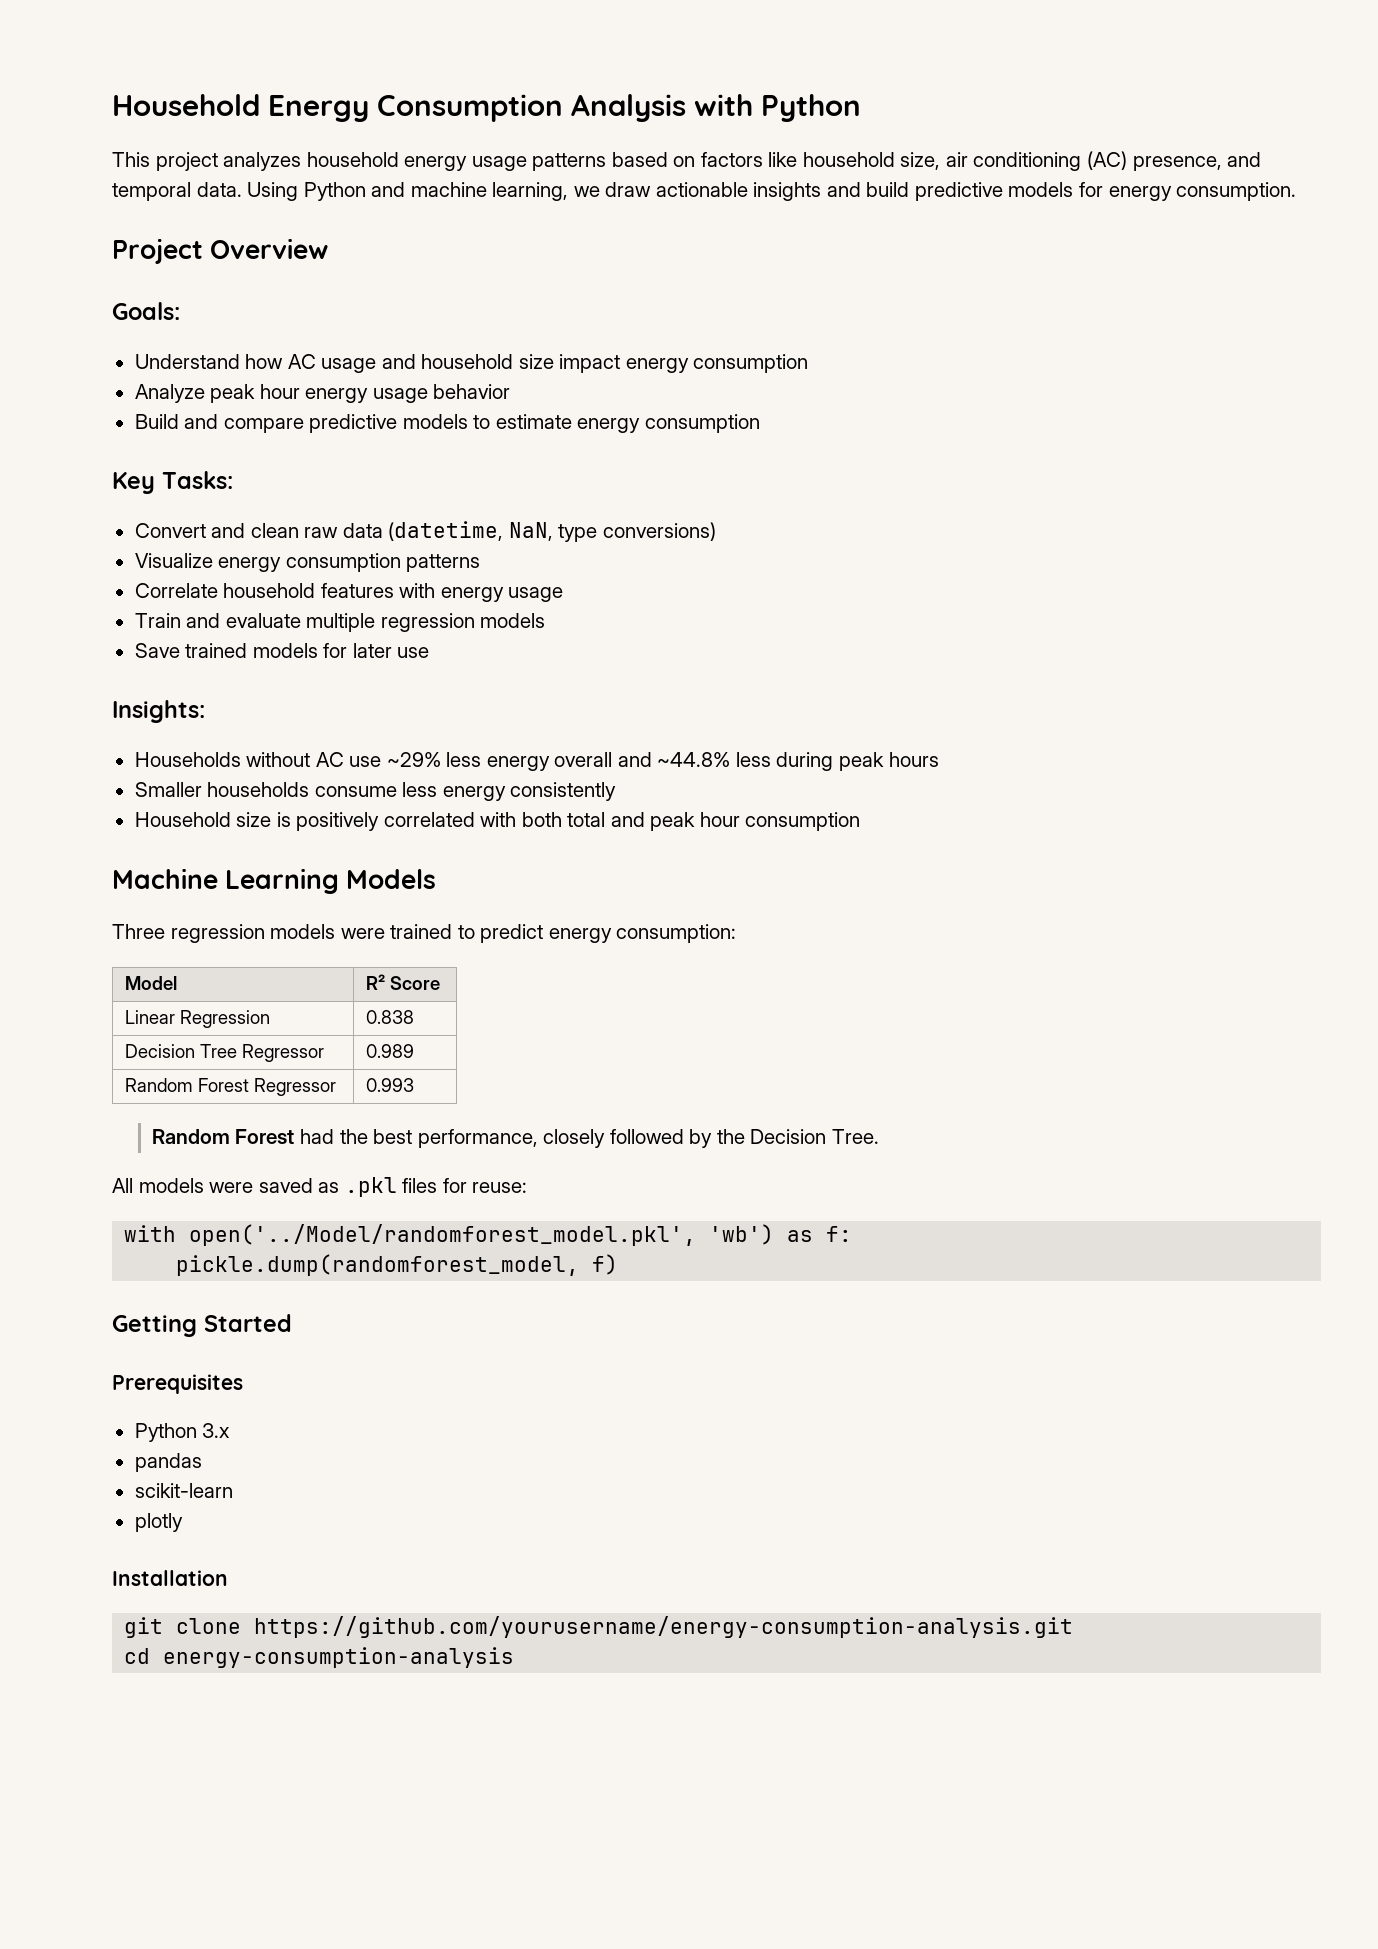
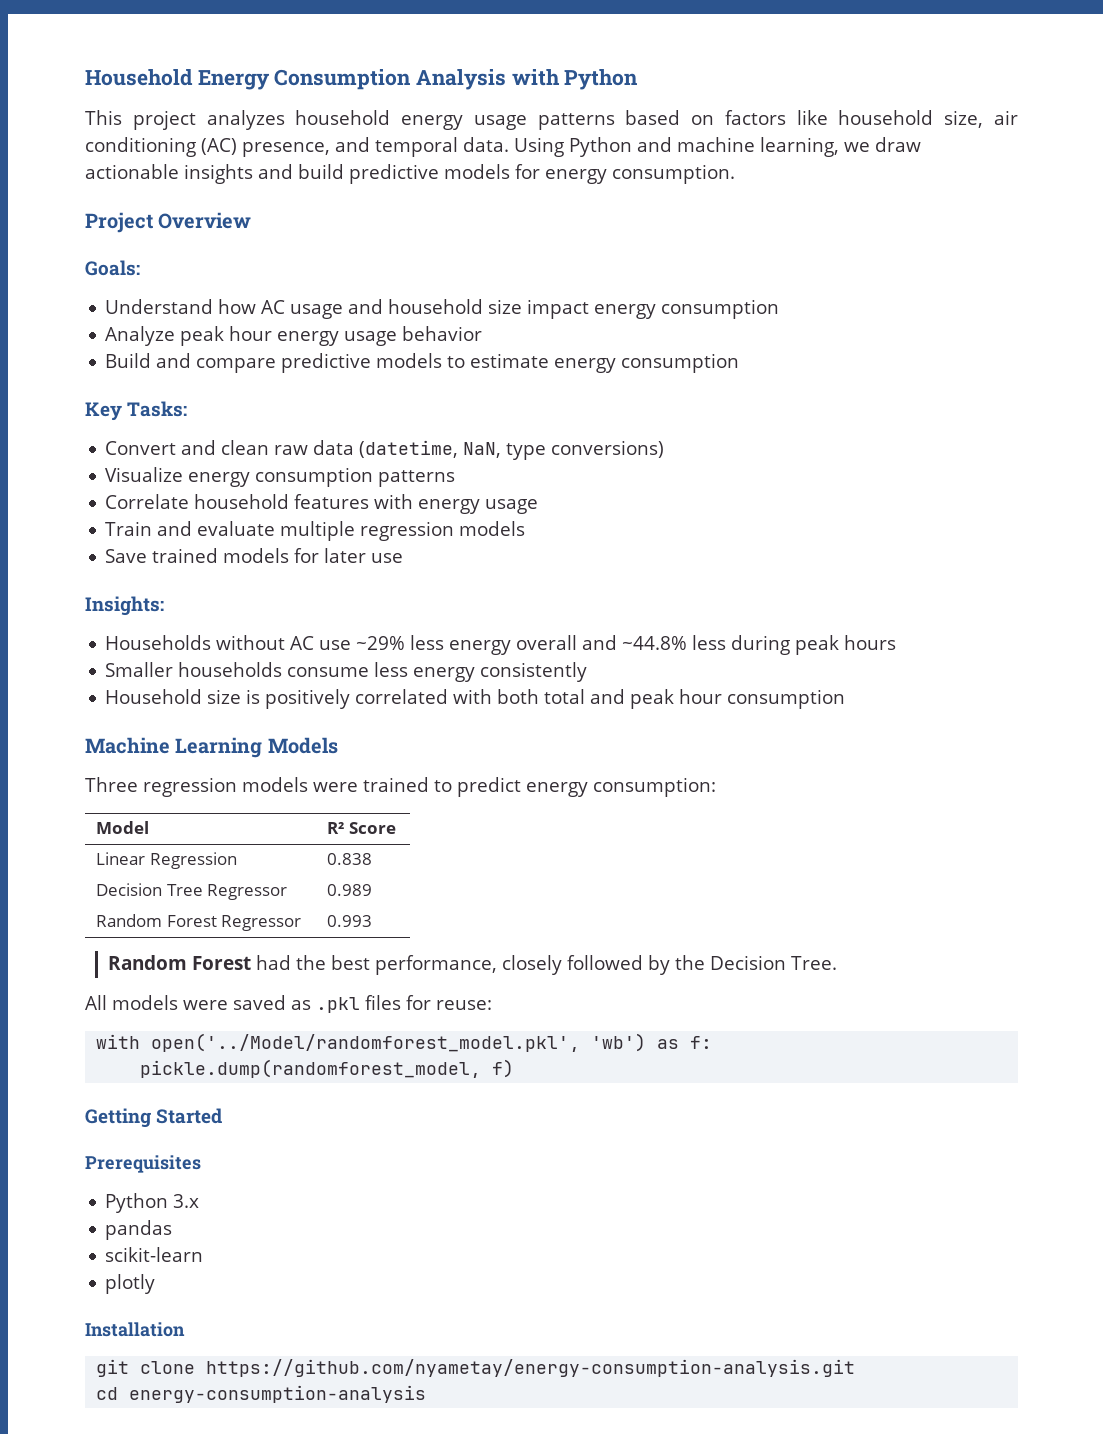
- git clone https://github.com/yourusername/energy-consumption-analysis.git
+ git clone https://github.com/nyametay/energy-consumption-analysis.git

